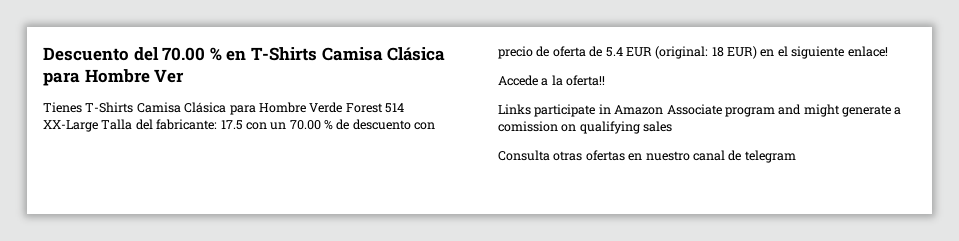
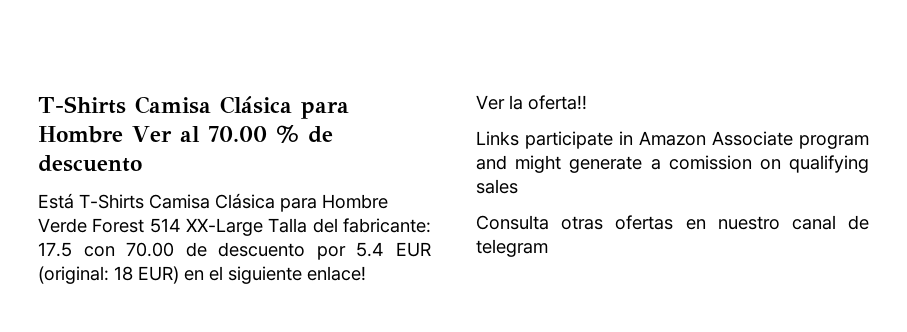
- Descuento del 70.00 % en T-Shirts Camisa Clásica para Hombre Ver
- Tienes T-Shirts Camisa Clásica para Hombre Verde Forest 514 XX-Large Talla del fabricante: 17.5 con un 70.00 % de descuento con precio de oferta de 5.4 EUR (original: 18 EUR) en el siguiente enlace!
+ T-Shirts Camisa Clásica para Hombre Ver al 70.00 % de descuento
+ Está T-Shirts Camisa Clásica para Hombre Verde Forest 514 XX-Large Talla del fabricante: 17.5 con 70.00 de descuento por 5.4 EUR (original: 18 EUR) en el siguiente enlace!
- Accede a la oferta!!
+ Ver la oferta!!

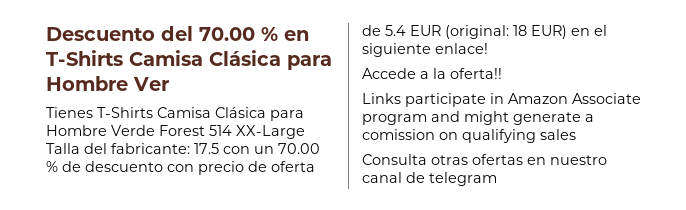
- T-Shirts Camisa Clásica para Hombre Ver al 70.00 % de descuento
- Está T-Shirts Camisa Clásica para Hombre Verde Forest 514 XX-Large Talla del fabricante: 17.5 con 70.00 de descuento por 5.4 EUR (original: 18 EUR) en el siguiente enlace!
+ Descuento del 70.00 % en T-Shirts Camisa Clásica para Hombre Ver
+ Tienes T-Shirts Camisa Clásica para Hombre Verde Forest 514 XX-Large Talla del fabricante: 17.5 con un 70.00 % de descuento con precio de oferta de 5.4 EUR (original: 18 EUR) en el siguiente enlace!
- Ver la oferta!!
+ Accede a la oferta!!

